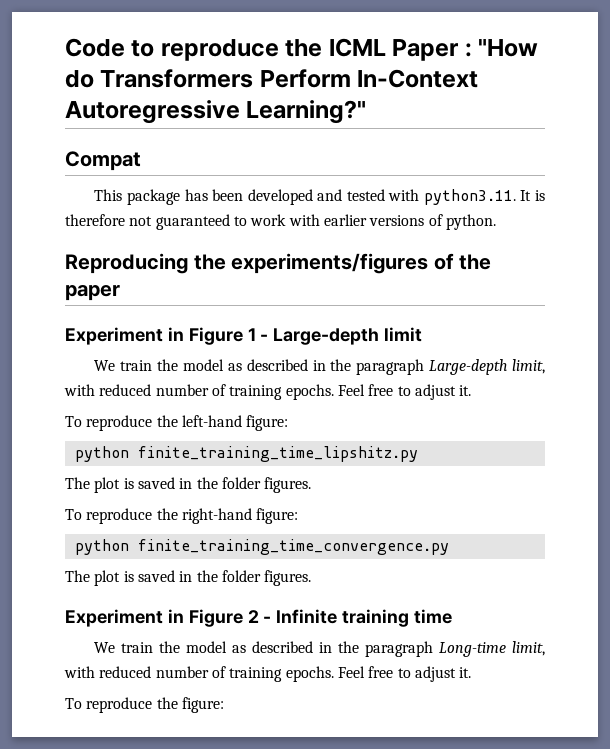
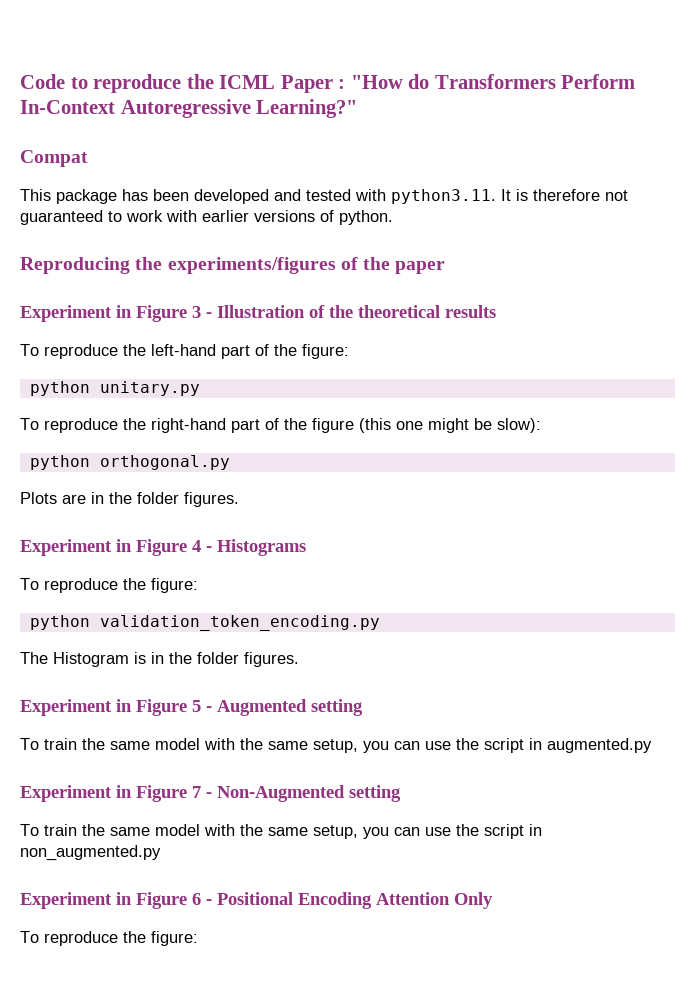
- Experiment in Figure 1 - Large-depth limit
- We train the model as described in the paragraph Large-depth limit, with reduced number of training epochs. Feel free to adjust it.
+ Experiment in Figure 3 - Illustration of the theoretical results
- To reproduce the left-hand figure:
- python finite_training_time_lipshitz.py
- The plot is saved in the folder figures.
- To reproduce the right-hand figure:
- python finite_training_time_convergence.py
- The plot is saved in the folder figures.
- Experiment in Figure 2 - Infinite training time
- We train the model as described in the paragraph Long-time limit, with reduced number of training epochs. Feel free to adjust it.
+ To reproduce the left-hand part of the figure:
+ python unitary.py
+ To reproduce the right-hand part of the figure (this one might be slow):
+ python orthogonal.py
+ Plots are in the folder figures.
+ Experiment in Figure 4 - Histograms
+ To reproduce the figure:
+ python validation_token_encoding.py
+ The Histogram is in the folder figures.
+ Experiment in Figure 5 - Augmented setting
+ To train the same model with the same setup, you can use the script in augmented.py
+ Experiment in Figure 7 - Non-Augmented setting
+ To train the same model with the same setup, you can use the script in non_augmented.py
+ Experiment in Figure 6 - Positional Encoding Attention Only

